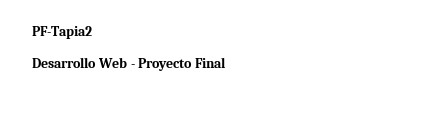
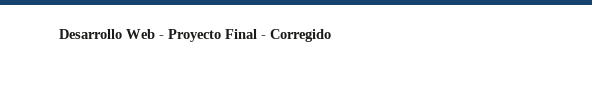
- PF-Tapia2
- Desarrollo Web - Proyecto Final
+ Desarrollo Web - Proyecto Final - Corregido

